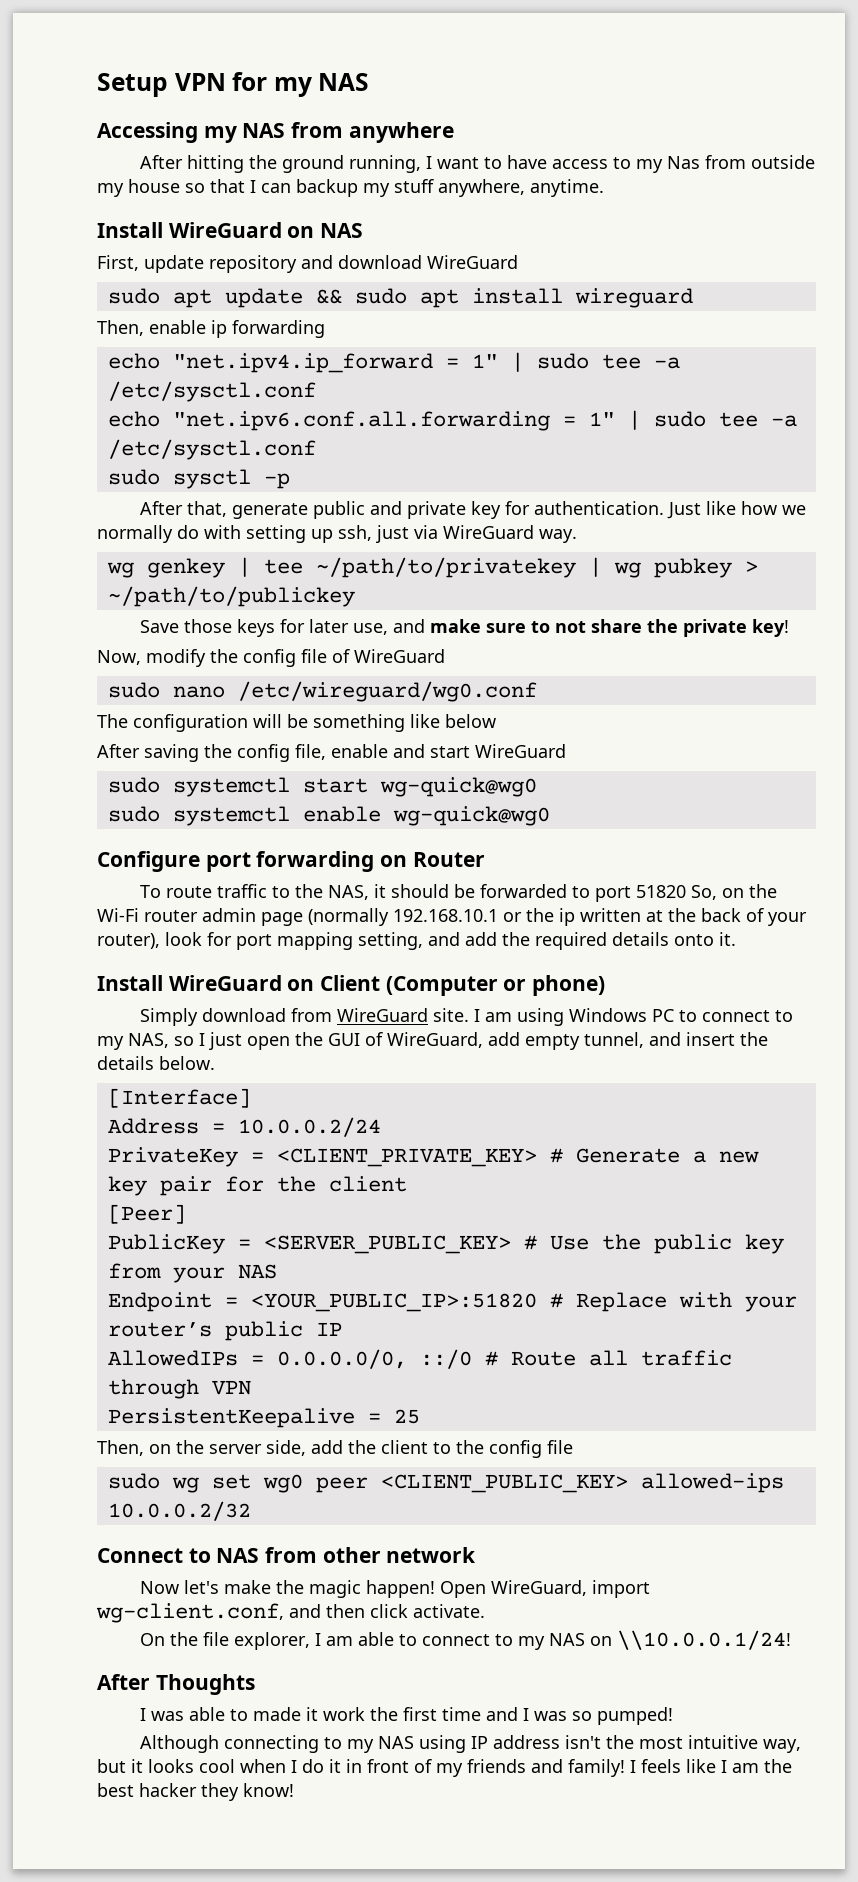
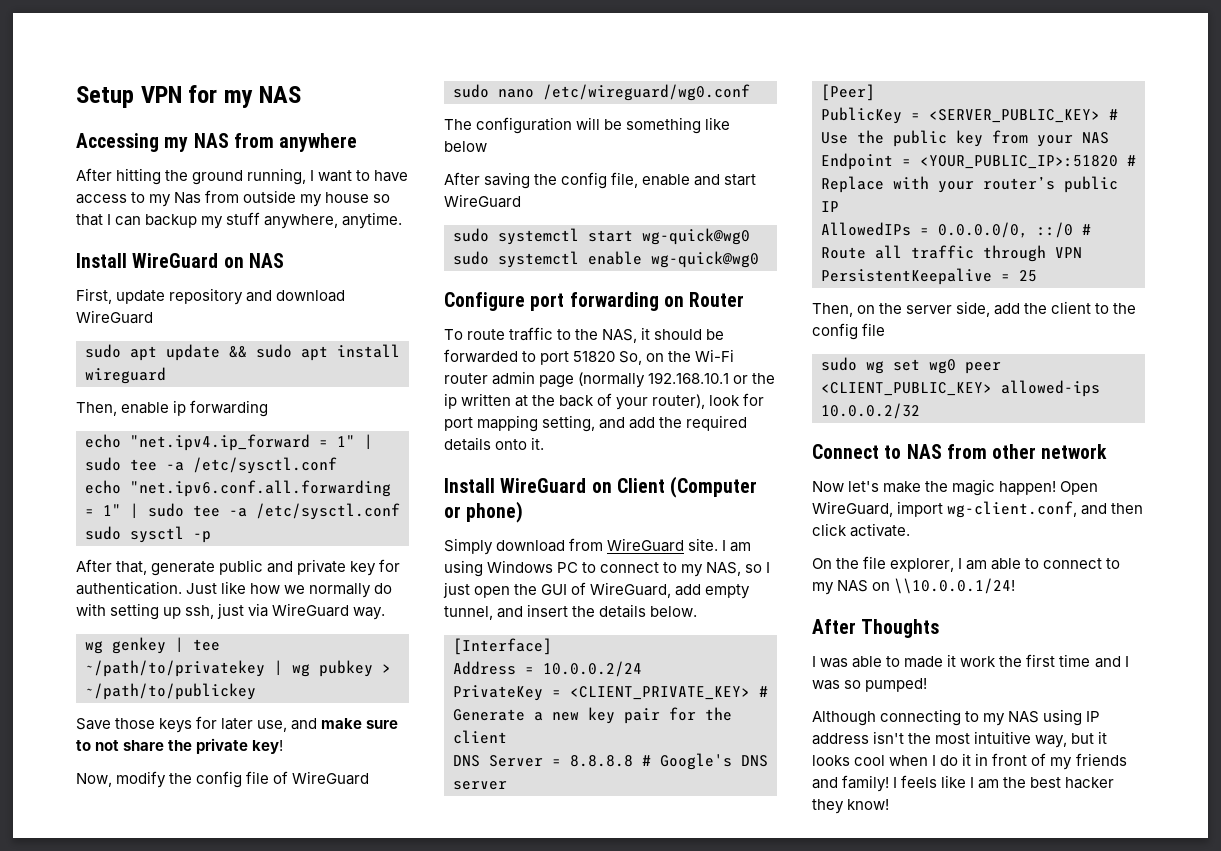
+ DNS Server = 8.8.8.8 # Google's DNS server

